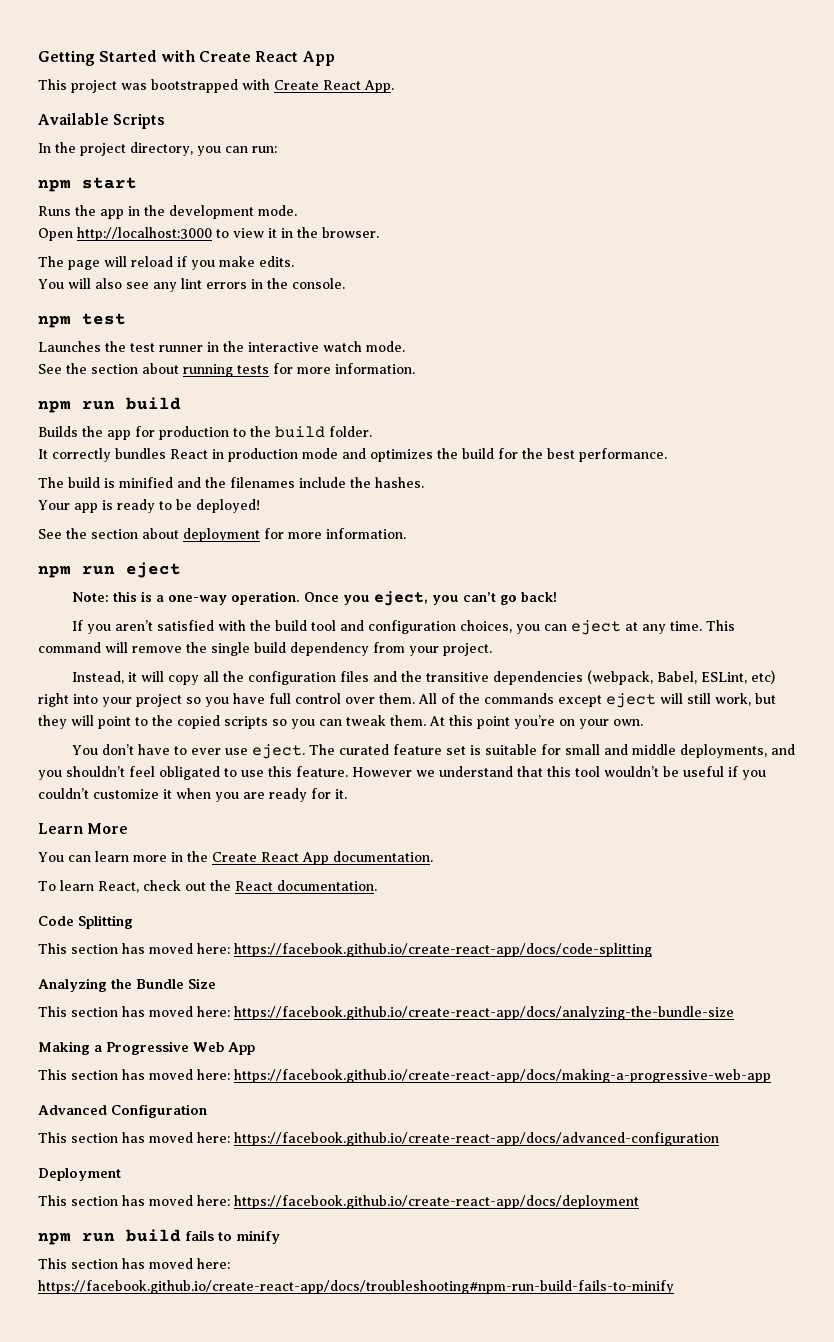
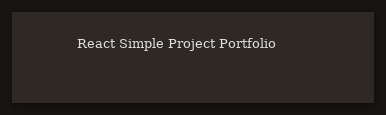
- Getting Started with Create React App
- This project was bootstrapped with Create React App.
- Available Scripts
- In the project directory, you can run:
- npm start
- Runs the app in the development mode.
- Open http://localhost:3000 to view it in the browser.
- The page will reload if you make edits.
- You will also see any lint errors in the console.
- npm test
- Launches the test runner in the interactive watch mode.
- See the section about running tests for more information.
- npm run build
- Builds the app for production to the build folder.
- It correctly bundles React in production mode and optimizes the build for the best performance.
- The build is minified and the filenames include the hashes.
- Your app is ready to be deployed!
- See the section about deployment for more information.
- npm run eject
- Note: this is a one-way operation. Once you eject, you can’t go back!
- If you aren’t satisfied with the build tool and configuration choices, you can eject at any time. This command will remove the single build dependency from your project.
- Instead, it will copy all the configuration files and the transitive dependencies (webpack, Babel, ESLint, etc) right into your project so you have full control over them. All of the commands except eject will still work, but they will point to the copied scripts so you can tweak them. At this point you’re on your own.
- You don’t have to ever use eject. The curated feature set is suitable for small and middle deployments, and you shouldn’t feel obligated to use this feature. However we understand that this tool wouldn’t be useful if you couldn’t customize it when you are ready for it.
- Learn More
- You can learn more in the Create React App documentation.
- To learn React, check out the React documentation.
- Code Splitting
- This section has moved here: https://facebook.github.io/create-react-app/docs/code-splitting
- Analyzing the Bundle Size
- This section has moved here: https://facebook.github.io/create-react-app/docs/analyzing-the-bundle-size
- Making a Progressive Web App
- This section has moved here: https://facebook.github.io/create-react-app/docs/making-a-progressive-web-app
- Advanced Configuration
- This section has moved here: https://facebook.github.io/create-react-app/docs/advanced-configuration
- Deployment
- This section has moved here: https://facebook.github.io/create-react-app/docs/deployment
- npm run build fails to minify
- This section has moved here: https://facebook.github.io/create-react-app/docs/troubleshooting#npm-run-build-fails-to-minify
+ React Simple Project Portfolio

